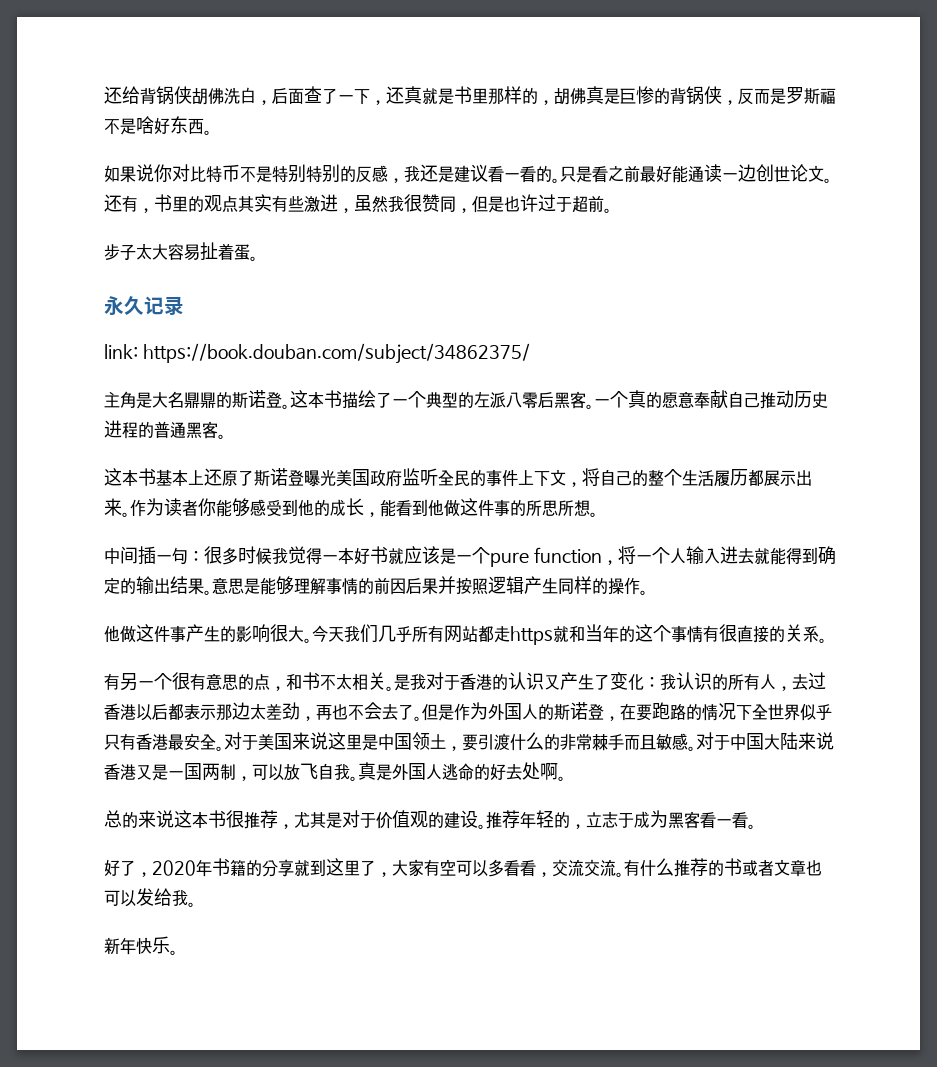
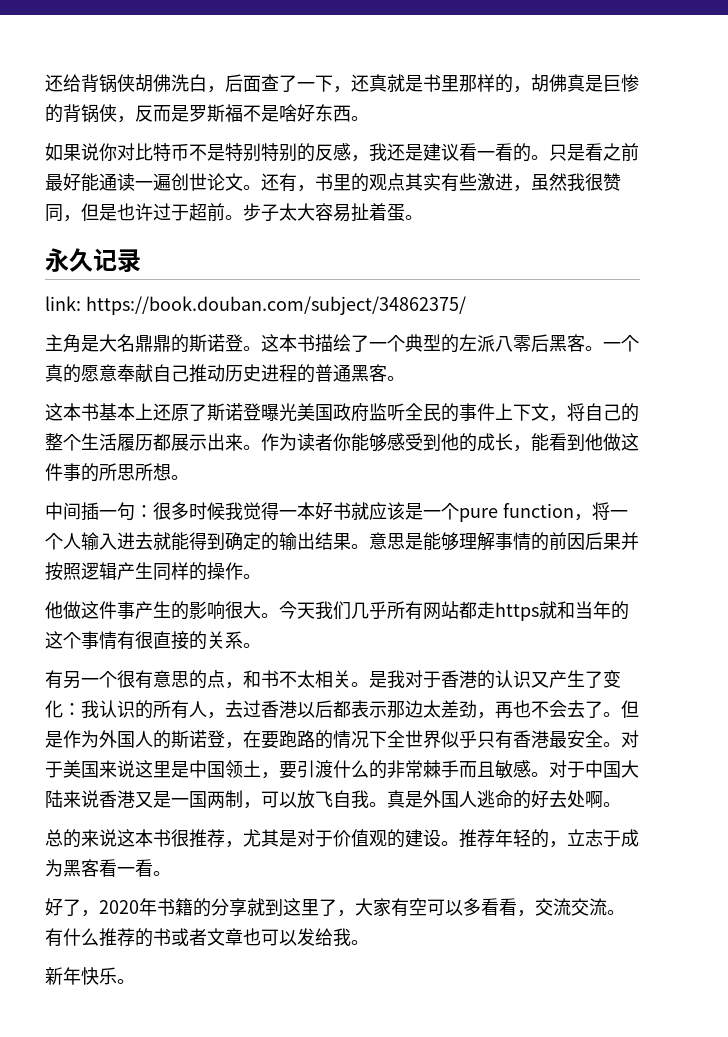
- 只是看之前最好能通读一边创世论文。
+ 只是看之前最好能通读一遍创世论文。
- 还有，书里的观点其实有些激进，虽然我很赞同，但是也许过于超前。
- 步子太大容易扯着蛋。
+ 还有，书里的观点其实有些激进，虽然我很赞同，但是也许过于超前。步子太大容易扯着蛋。

